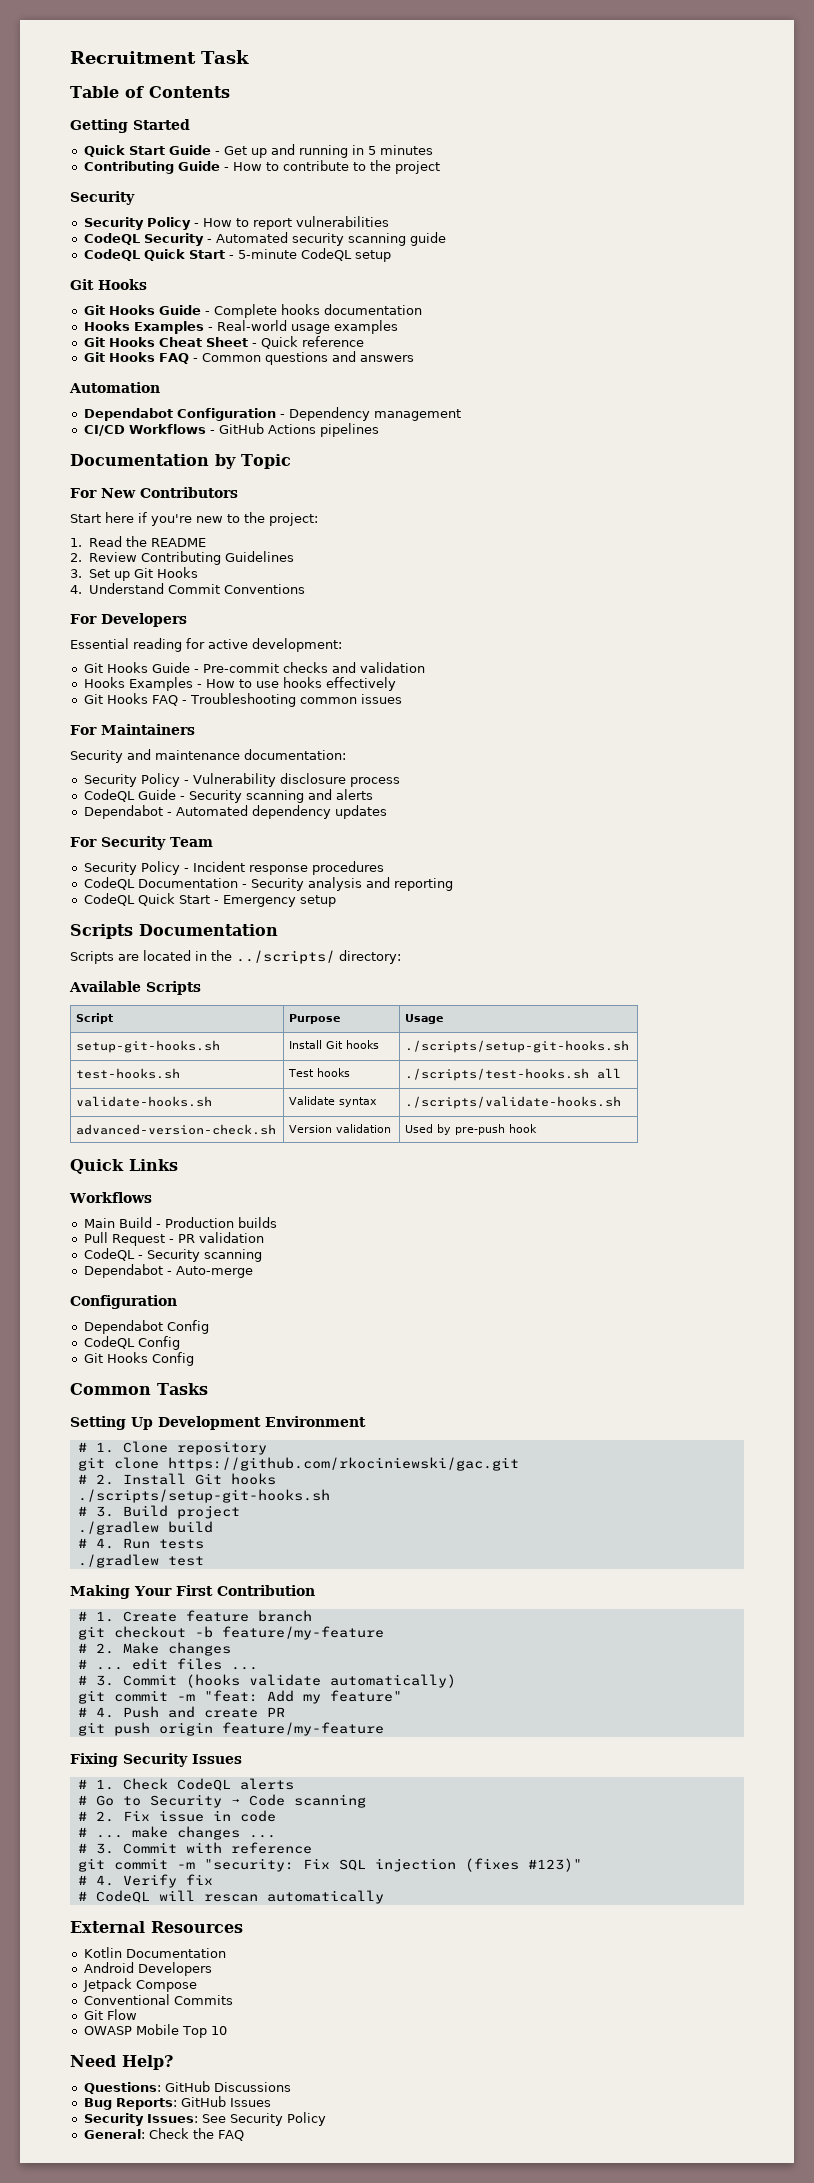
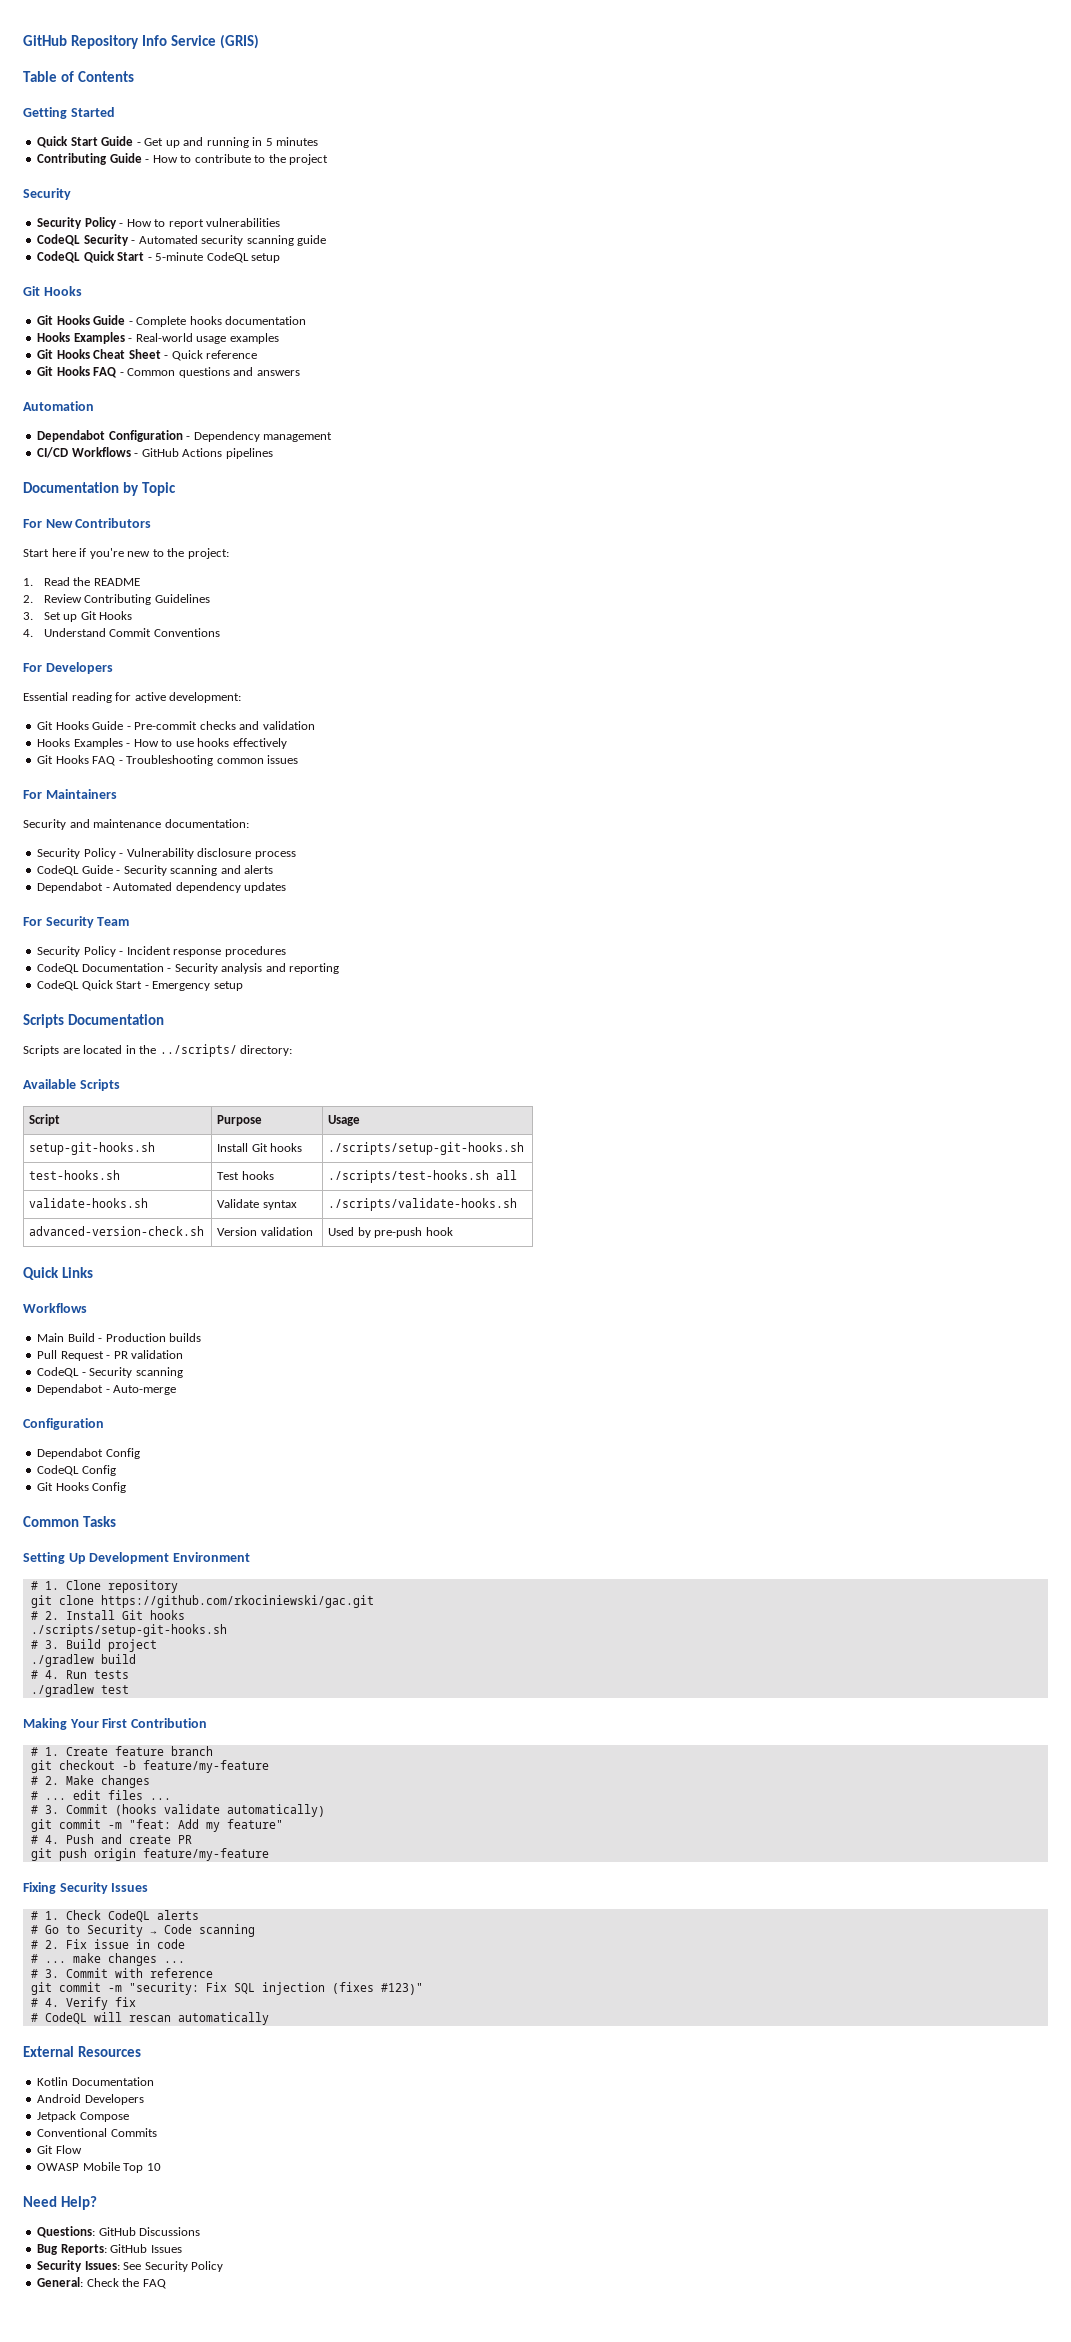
- Recruitment Task
+ GitHub Repository Info Service (GRIS)

